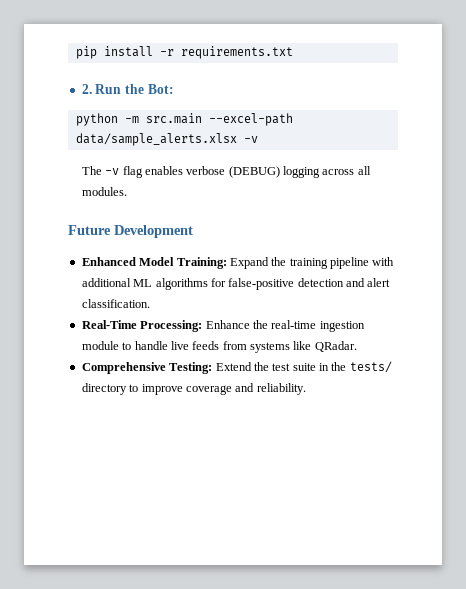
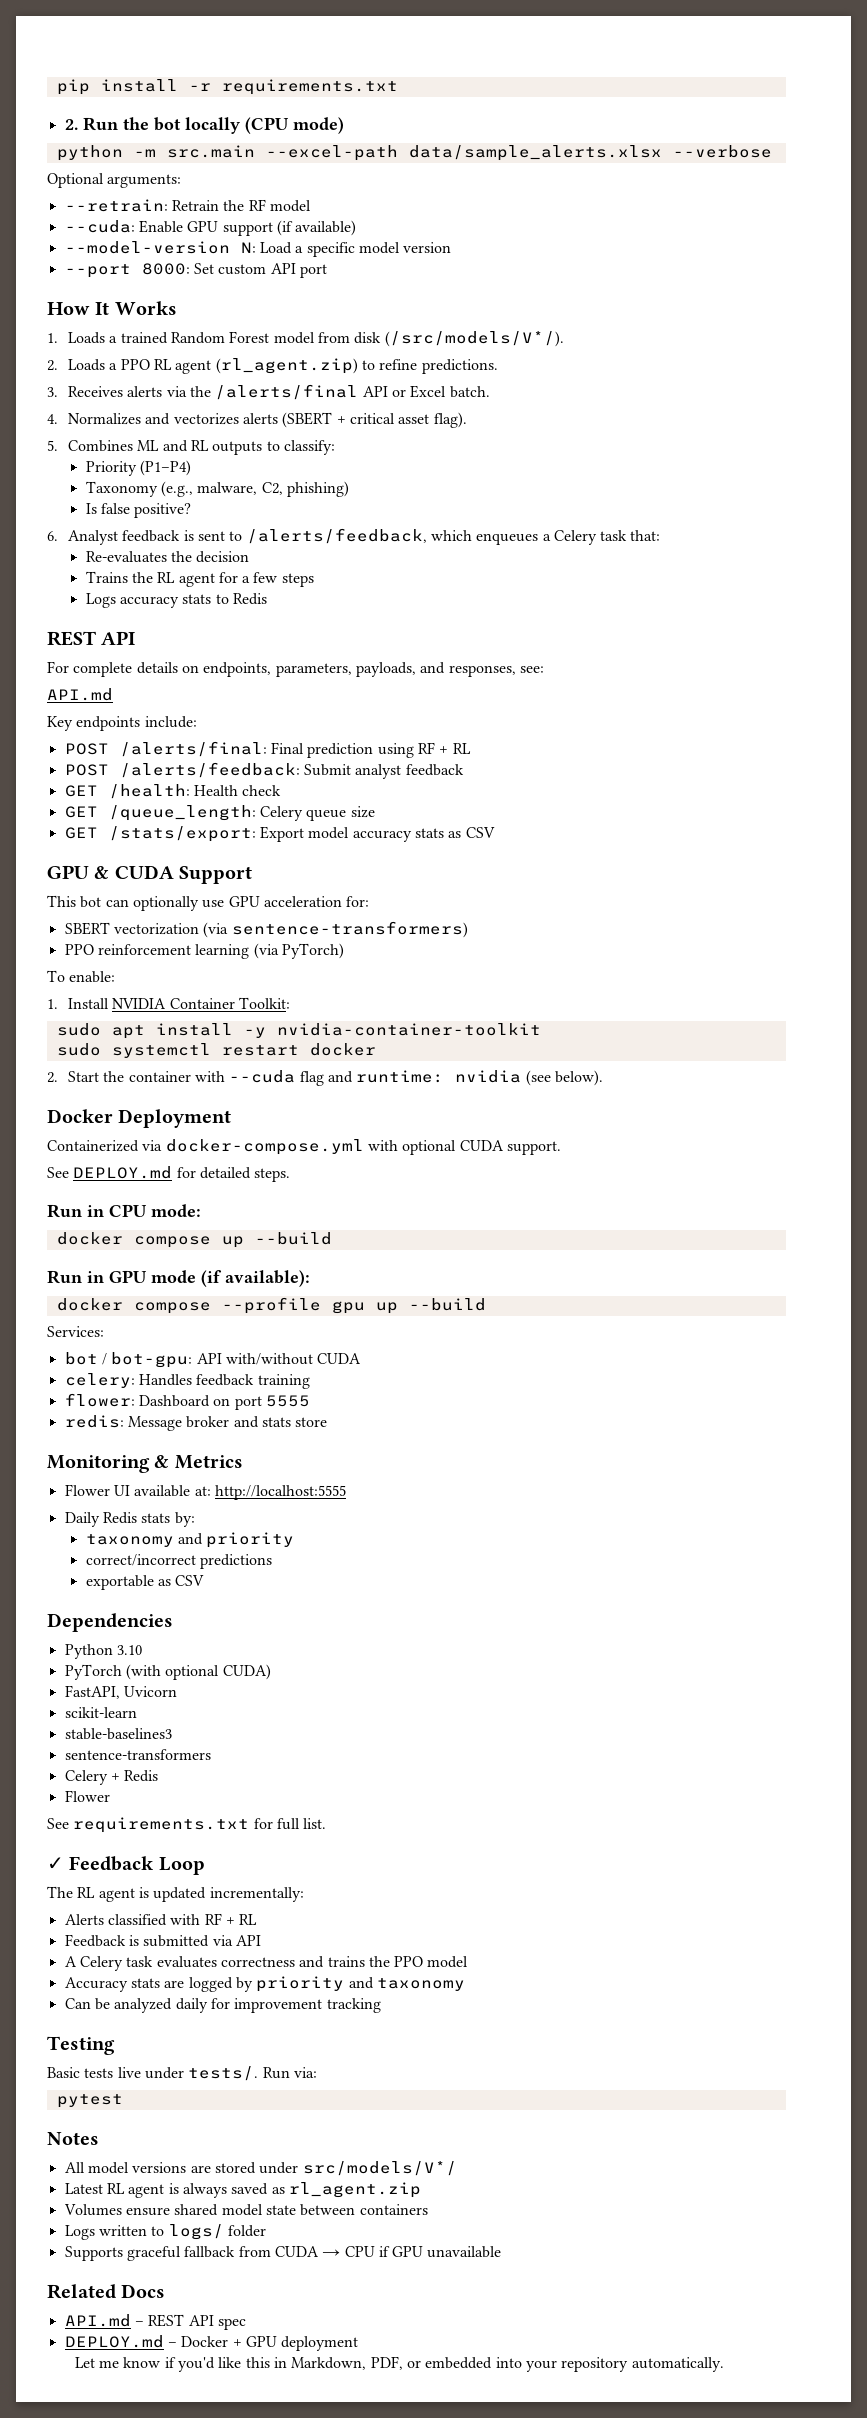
- 2. Run the Bot:
+ 2. Run the bot locally (CPU mode)
- python -m src.main --excel-path data/sample_alerts.xlsx -v
- The -v flag enables verbose (DEBUG) logging across all modules.
- Future Development
- Enhanced Model Training: Expand the training pipeline with additional ML algorithms for false-positive detection and alert classification.
- Real-Time Processing: Enhance the real-time ingestion module to handle live feeds from systems like QRadar.
- Comprehensive Testing: Extend the test suite in the tests/ directory to improve coverage and reliability.
+ python -m src.main --excel-path data/sample_alerts.xlsx --verbose
+ Optional arguments:
+ --retrain: Retrain the RF model
+ --cuda: Enable GPU support (if available)
+ --model-version N: Load a specific model version
+ --port 8000: Set custom API port
+ How It Works
+ 1. Loads a trained Random Forest model from disk (/src/models/V*/).
+ 2. Loads a PPO RL agent (rl_agent.zip) to refine predictions.
+ 3. Receives alerts via the /alerts/final API or Excel batch.
+ 4. Normalizes and vectorizes alerts (SBERT + critical asset flag).
+ 5. Combines ML and RL outputs to classify:
+ Priority (P1–P4)
+ Taxonomy (e.g., malware, C2, phishing)
+ Is false positive?
+ 6. Analyst feedback is sent to /alerts/feedback, which enqueues a Celery task that:
+ Re-evaluates the decision
+ Trains the RL agent for a few steps
+ Logs accuracy stats to Redis
+ REST API
+ For complete details on endpoints, parameters, payloads, and responses, see:
+ API.md
+ Key endpoints include:
+ POST /alerts/final: Final prediction using RF + RL
+ POST /alerts/feedback: Submit analyst feedback
+ GET /health: Health check
+ GET /queue_length: Celery queue size
+ GET /stats/export: Export model accuracy stats as CSV
+ GPU & CUDA Support
+ This bot can optionally use GPU acceleration for:
+ SBERT vectorization (via sentence-transformers)
+ PPO reinforcement learning (via PyTorch)
+ To enable:
+ 1. Install NVIDIA Container Toolkit:
+ sudo apt install -y nvidia-container-toolkit
+ sudo systemctl restart docker
+ 2. Start the container with --cuda flag and runtime: nvidia (see below).
+ Docker Deployment
+ Containerized via docker-compose.yml with optional CUDA support.
+ See DEPLOY.md for detailed steps.
+ Run in CPU mode:
+ docker compose up --build
+ Run in GPU mode (if available):
+ docker compose --profile gpu up --build
+ Services:
+ bot / bot-gpu: API with/without CUDA
+ celery: Handles feedback training
+ flower: Dashboard on port 5555
+ redis: Message broker and stats store
+ Monitoring & Metrics
+ Flower UI available at: http://localhost:5555
+ Daily Redis stats by:
+ taxonomy and priority
+ correct/incorrect predictions
+ exportable as CSV
+ Dependencies
+ Python 3.10
+ PyTorch (with optional CUDA)
+ FastAPI, Uvicorn
+ scikit-learn
+ stable-baselines3
+ sentence-transformers
+ Celery + Redis
+ Flower
+ See requirements.txt for full list.
+ ✓ Feedback Loop
+ The RL agent is updated incrementally:
+ Alerts classified with RF + RL
+ Feedback is submitted via API
+ A Celery task evaluates correctness and trains the PPO model
+ Accuracy stats are logged by priority and taxonomy
+ Can be analyzed daily for improvement tracking
+ Testing
+ Basic tests live under tests/. Run via:
+ pytest
+ Notes
+ All model versions are stored under src/models/V*/
+ Latest RL agent is always saved as rl_agent.zip
+ Volumes ensure shared model state between containers
+ Logs written to logs/ folder
+ Supports graceful fallback from CUDA → CPU if GPU unavailable
+ Related Docs
+ API.md – REST API spec
+ DEPLOY.md – Docker + GPU deployment
+ Let me know if you'd like this in Markdown, PDF, or embedded into your repository automatically.

